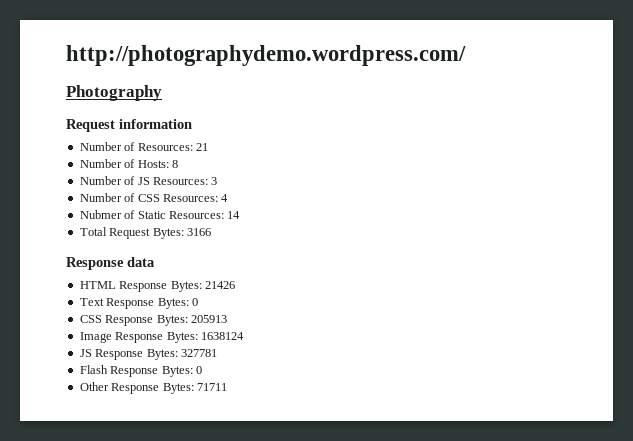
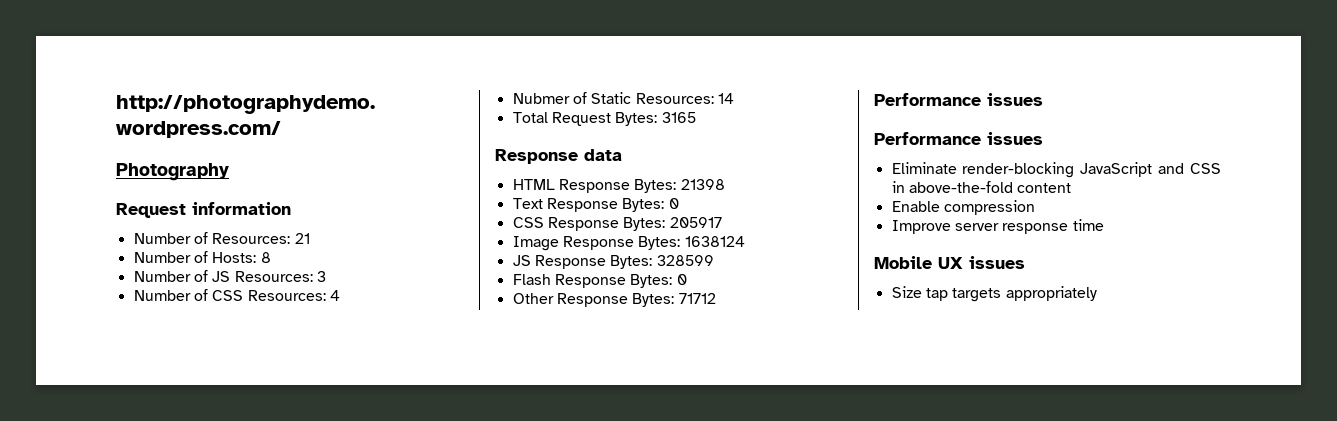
- Total Request Bytes: 3166
+ Total Request Bytes: 3165
- HTML Response Bytes: 21426
+ HTML Response Bytes: 21398
- CSS Response Bytes: 205913
+ CSS Response Bytes: 205917
- JS Response Bytes: 327781
+ JS Response Bytes: 328599
- Other Response Bytes: 71711
+ Other Response Bytes: 71712
+ Performance issues
+ Performance issues
+ Eliminate render-blocking JavaScript and CSS in above-the-fold content
+ Enable compression
+ Improve server response time
+ Mobile UX issues
+ Size tap targets appropriately

